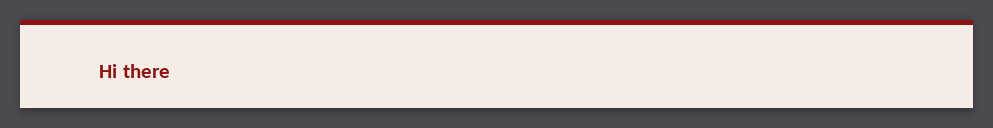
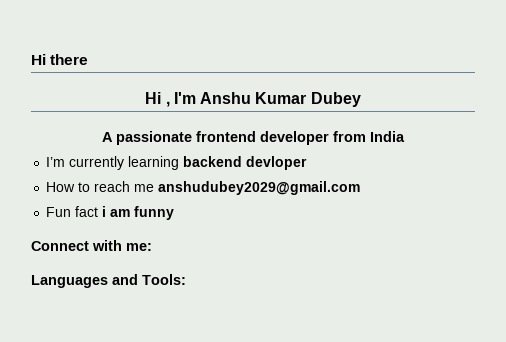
+ Hi , I'm Anshu Kumar Dubey
+ A passionate frontend developer from India
+ I’m currently learning backend devloper
+ How to reach me anshudubey2029@gmail.com
+ Fun fact i am funny
+ Connect with me:
+ Languages and Tools:

